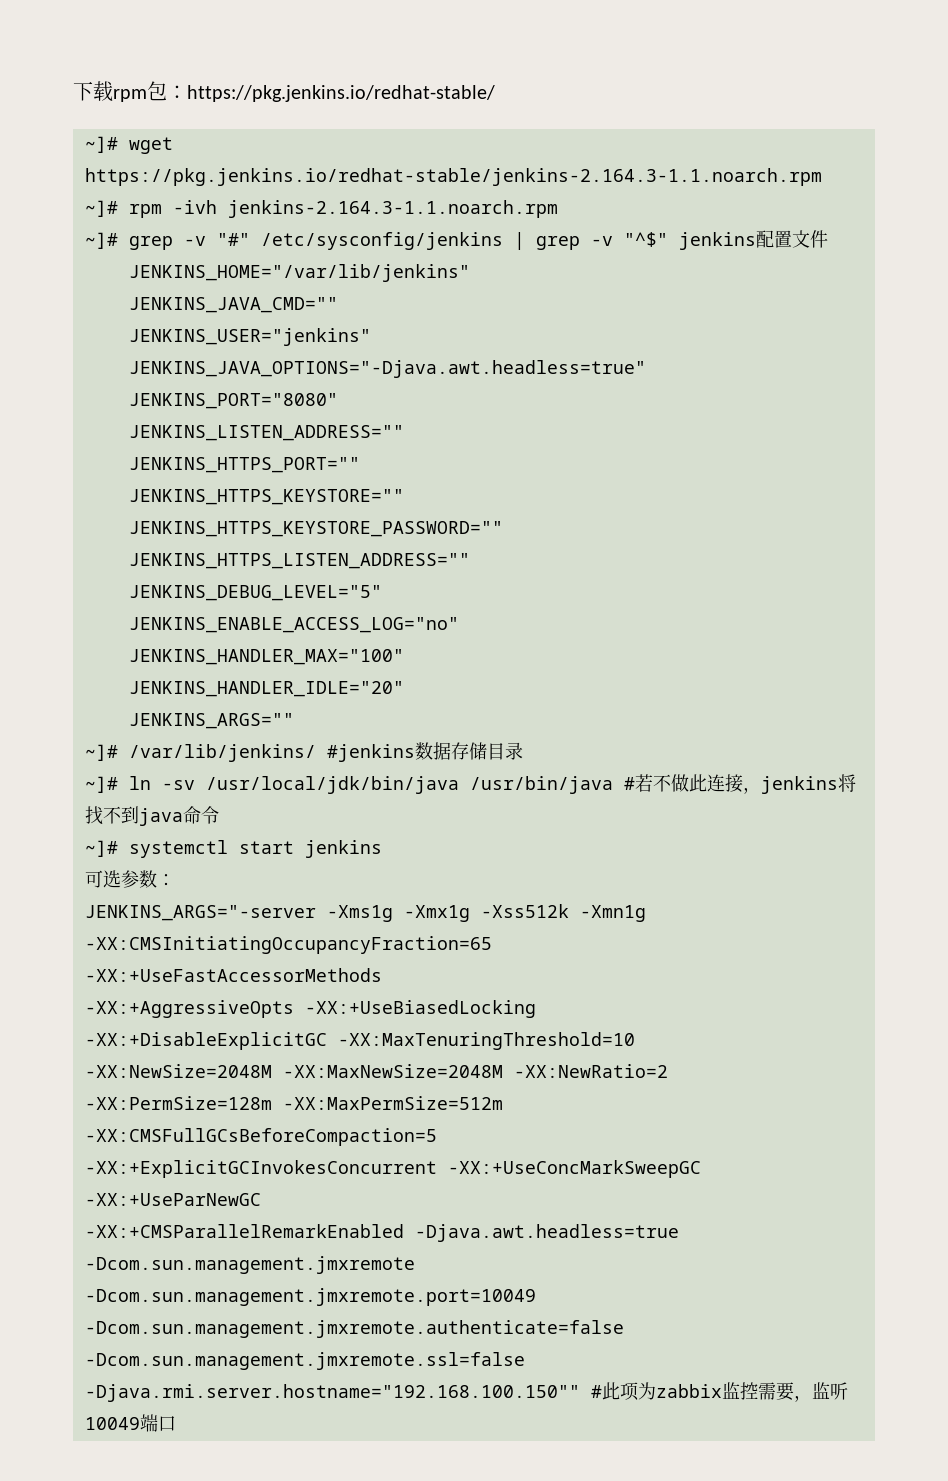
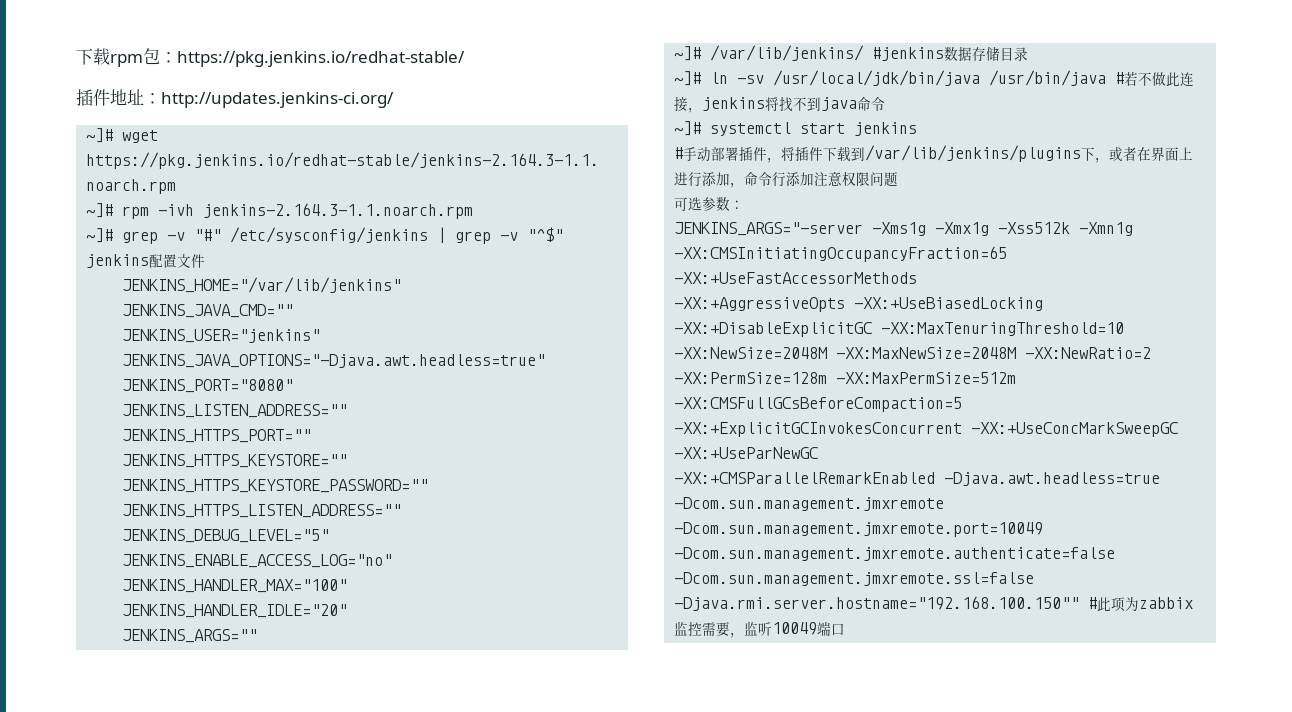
+ 插件地址：http://updates.jenkins-ci.org/
+ #手动部署插件，将插件下载到/var/lib/jenkins/plugins下，或者在界面上进行添加，命令行添加注意权限问题

